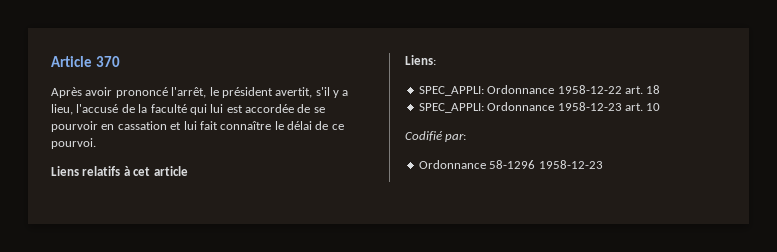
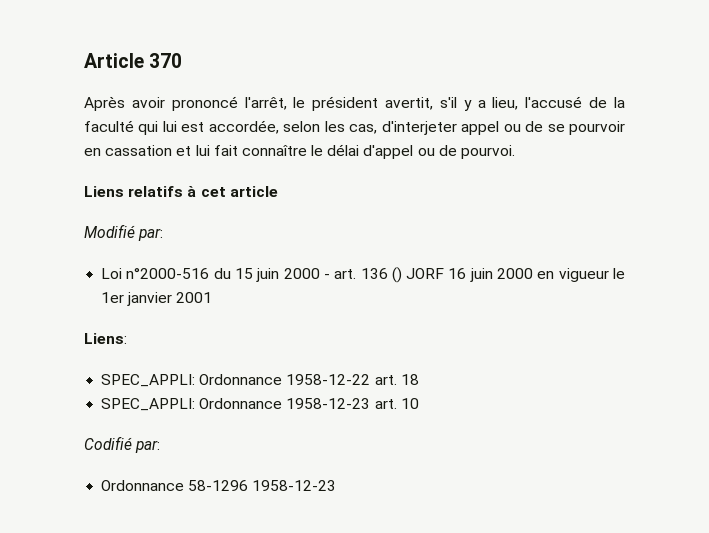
- Après avoir prononcé l'arrêt, le président avertit, s'il y a lieu, l'accusé de la faculté qui lui est accordée de se pourvoir en cassation et lui fait connaître le délai de ce pourvoi.
+ Après avoir prononcé l'arrêt, le président avertit, s'il y a lieu, l'accusé de la faculté qui lui est accordée, selon les cas, d'interjeter appel ou de se pourvoir en cassation et lui fait connaître le délai d'appel ou de pourvoi.
+ Modifié par:
+ Loi n°2000-516 du 15 juin 2000 - art. 136 () JORF 16 juin 2000 en vigueur le 1er janvier 2001

